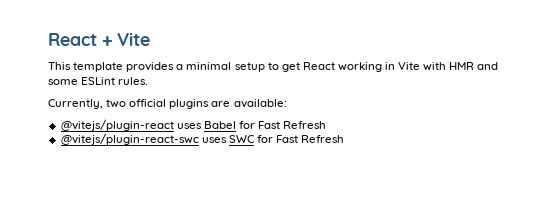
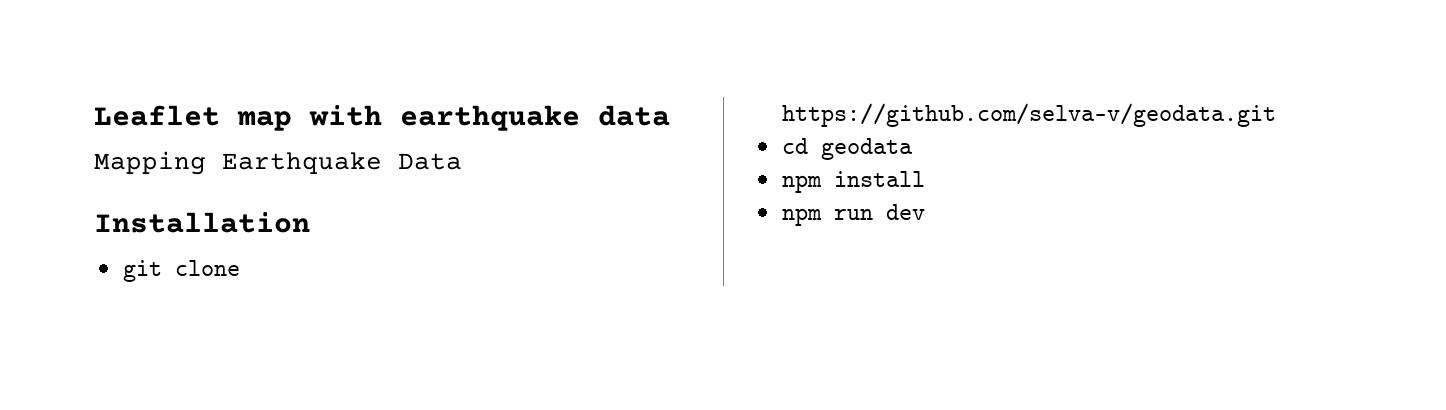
- React + Vite
- This template provides a minimal setup to get React working in Vite with HMR and some ESLint rules.
- Currently, two official plugins are available:
- @vitejs/plugin-react uses Babel for Fast Refresh
- @vitejs/plugin-react-swc uses SWC for Fast Refresh
+ Leaflet map with earthquake data
+ Mapping Earthquake Data
+ Installation
+ git clone https://github.com/selva-v/geodata.git
+ cd geodata
+ npm install
+ npm run dev

